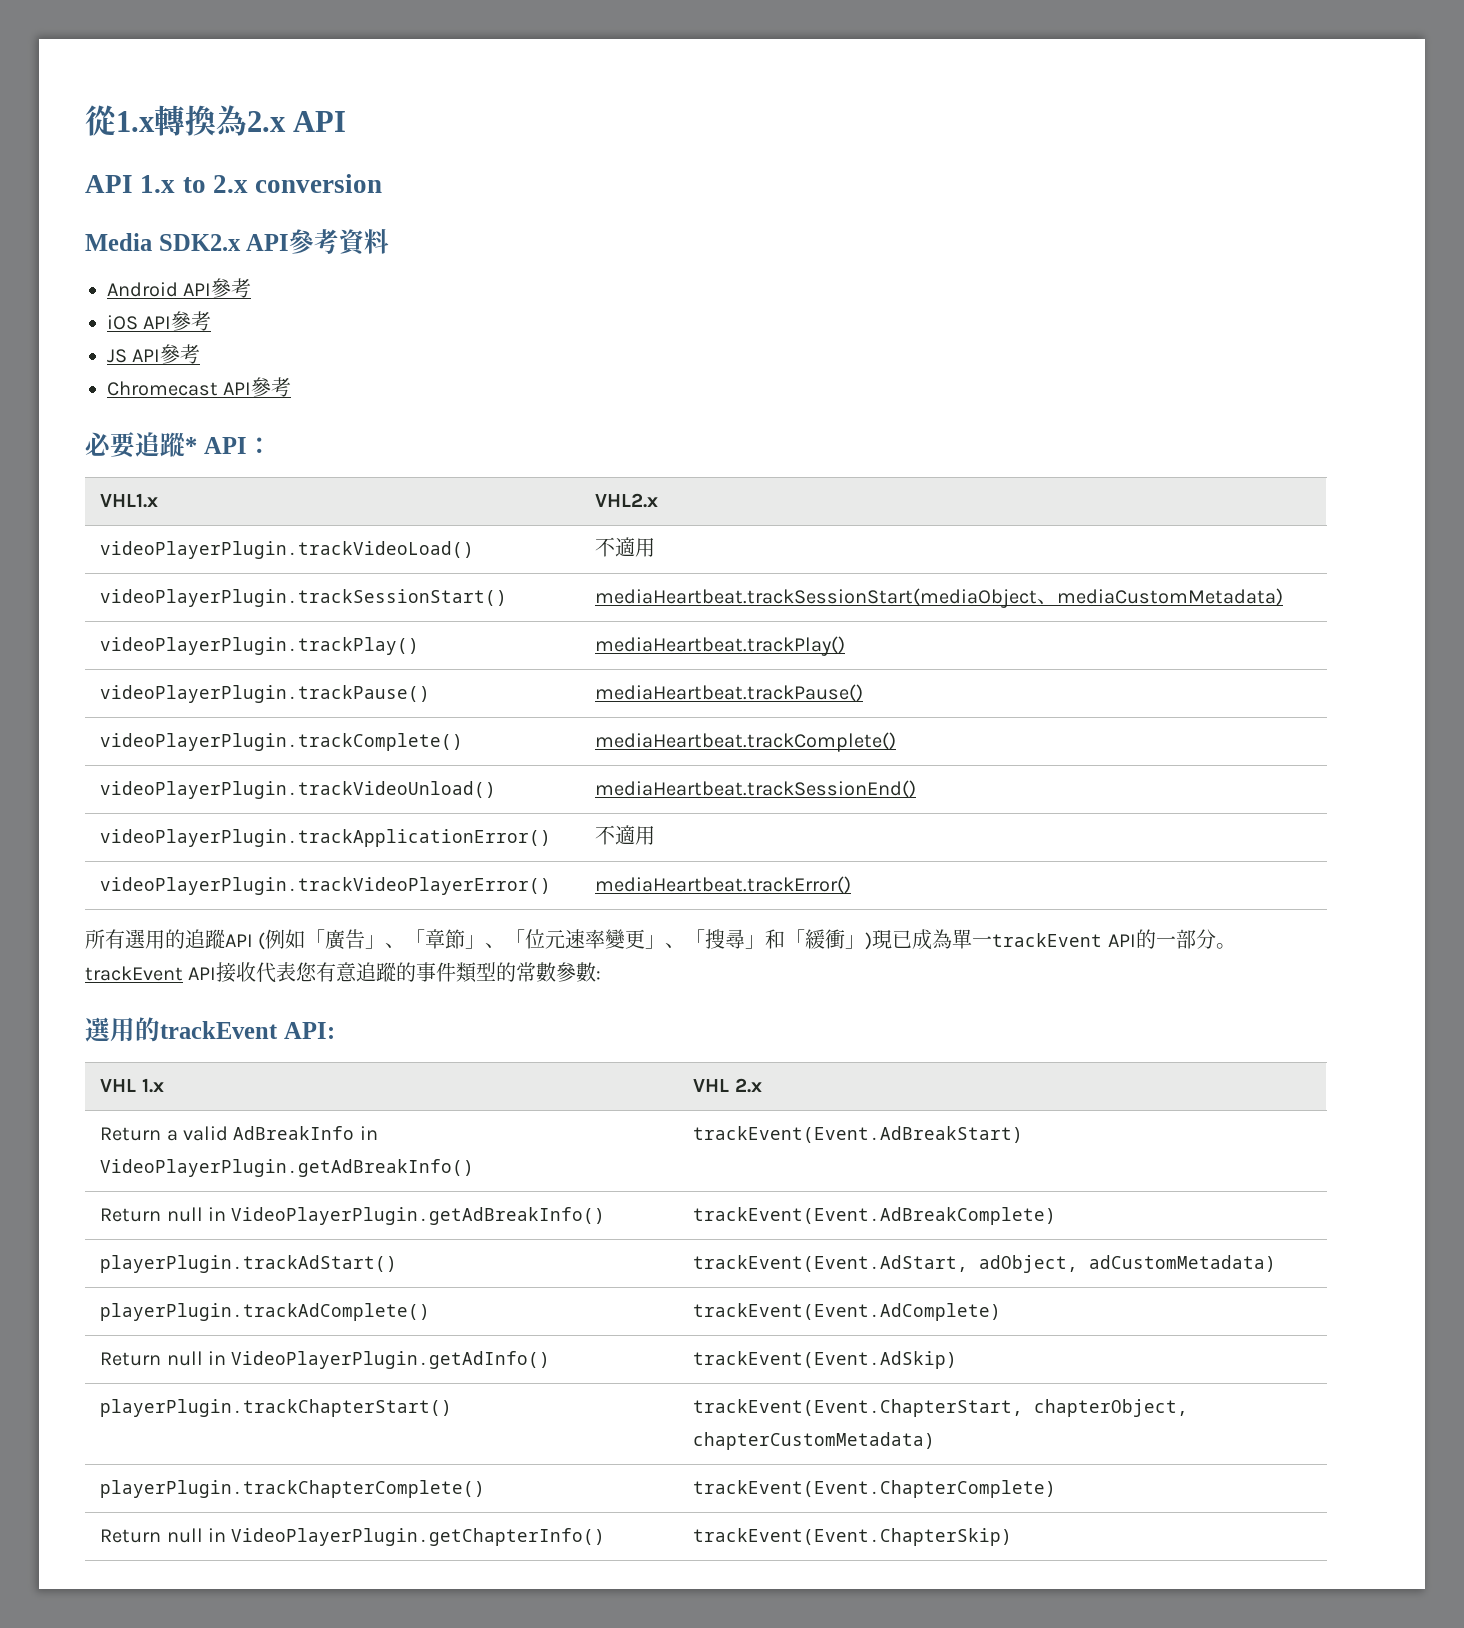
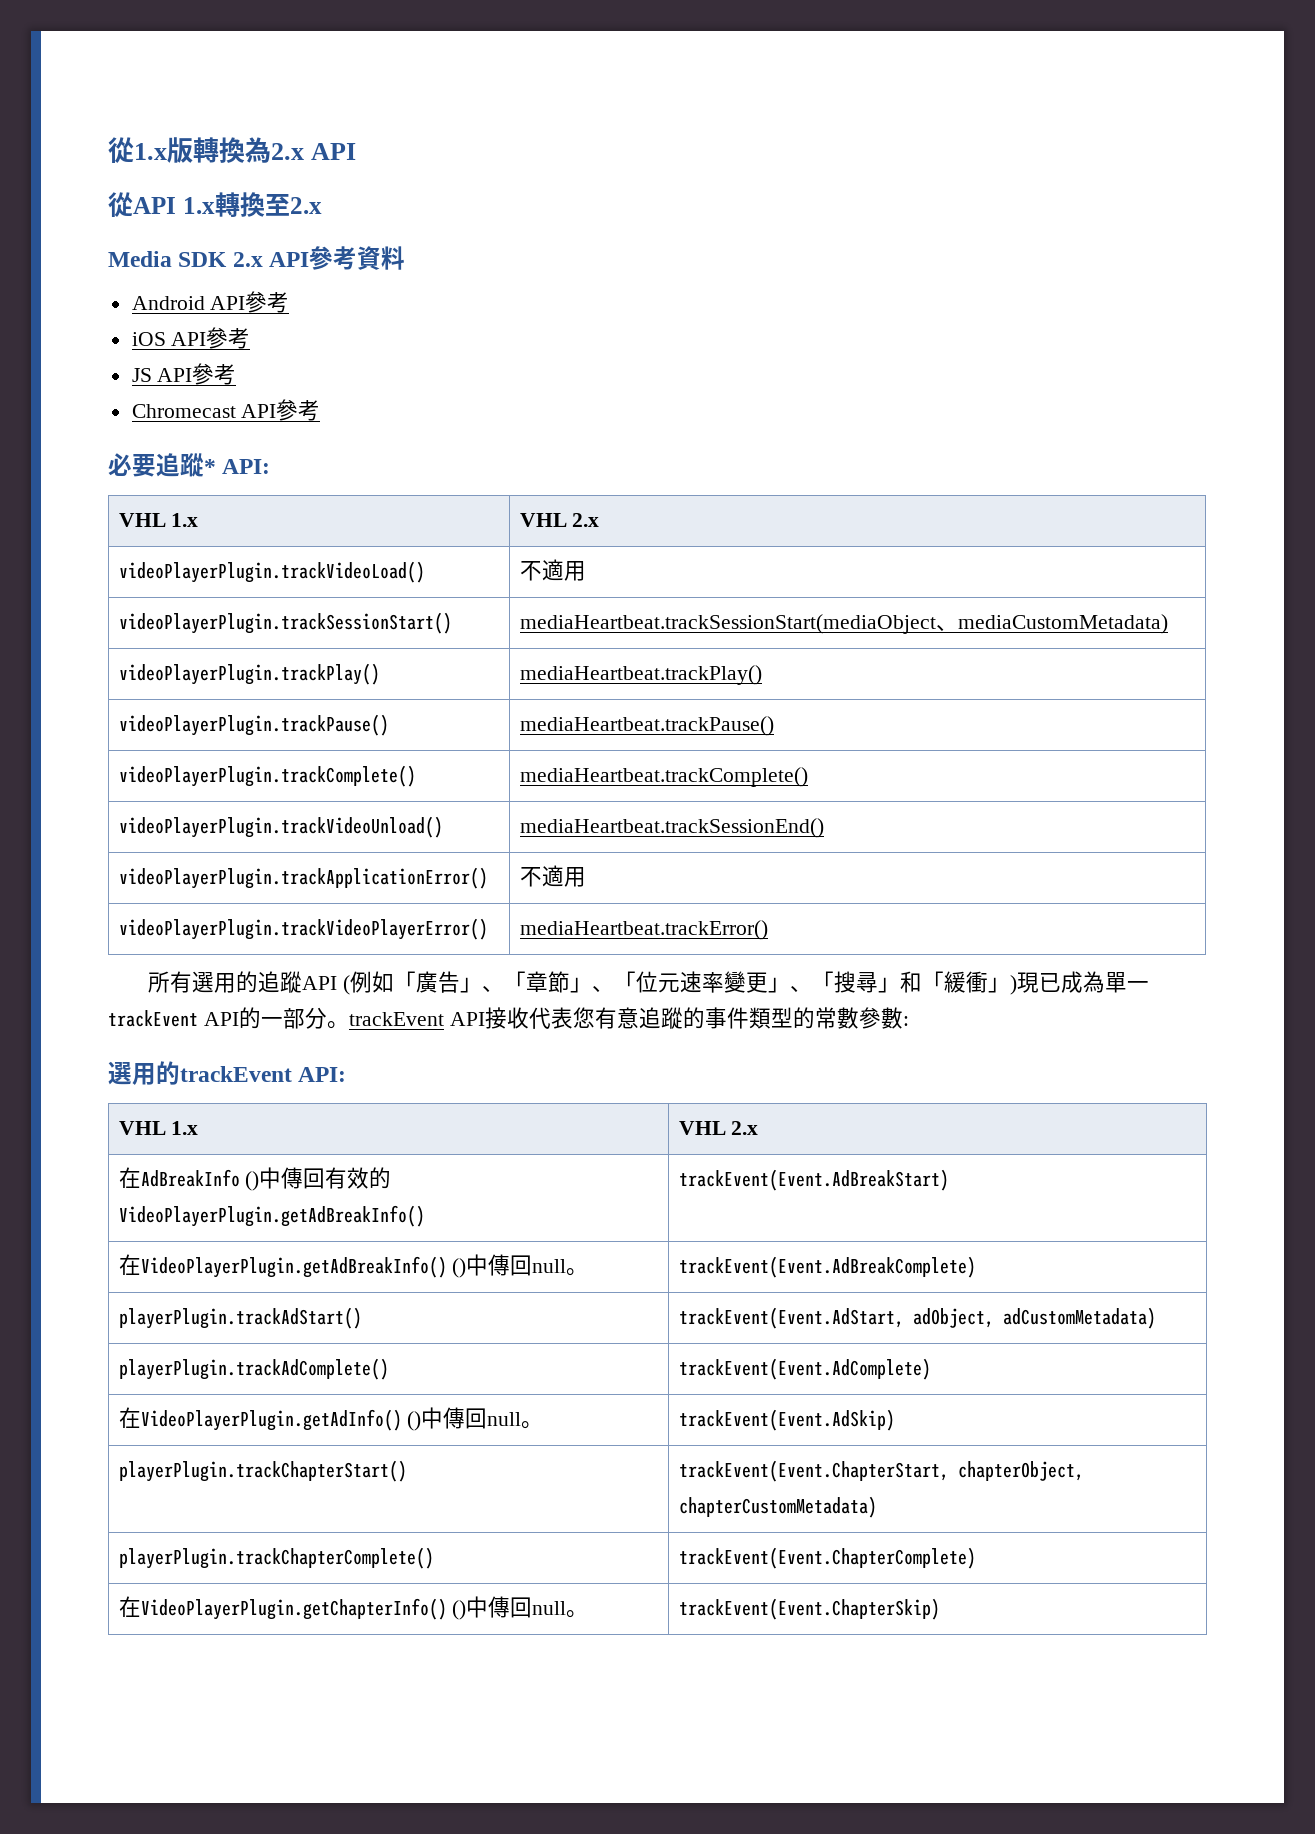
- 從1.x轉換為2.x API
+ 從1.x版轉換為2.x API
- API 1.x to 2.x conversion
+ 從API 1.x轉換至2.x
- Media SDK2.x API參考資料
+ Media SDK 2.x API參考資料
- 必要追蹤* API：
- VHL1.x | VHL2.x
+ 必要追蹤* API:
+ VHL 1.x | VHL 2.x
- Return a valid AdBreakInfo in VideoPlayerPlugin.getAdBreakInfo() | trackEvent(Event.AdBreakStart)
- Return null in VideoPlayerPlugin.getAdBreakInfo() | trackEvent(Event.AdBreakComplete)
+ 在AdBreakInfo ()中傳回有效的VideoPlayerPlugin.getAdBreakInfo() | trackEvent(Event.AdBreakStart)
+ 在VideoPlayerPlugin.getAdBreakInfo() ()中傳回null。 | trackEvent(Event.AdBreakComplete)
- Return null in VideoPlayerPlugin.getAdInfo() | trackEvent(Event.AdSkip)
+ 在VideoPlayerPlugin.getAdInfo() ()中傳回null。 | trackEvent(Event.AdSkip)
- Return null in VideoPlayerPlugin.getChapterInfo() | trackEvent(Event.ChapterSkip)
+ 在VideoPlayerPlugin.getChapterInfo() ()中傳回null。 | trackEvent(Event.ChapterSkip)

